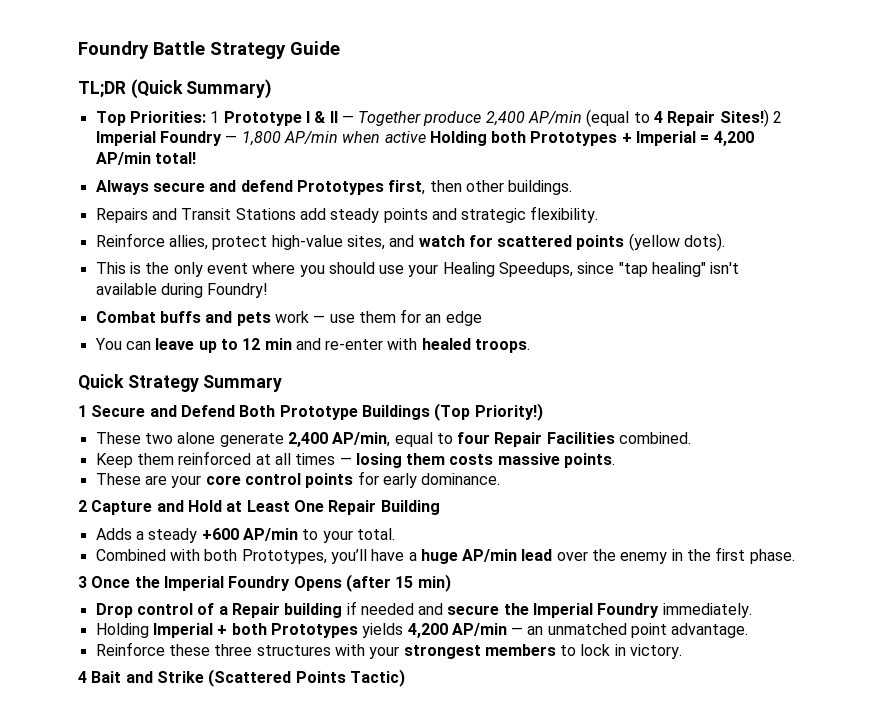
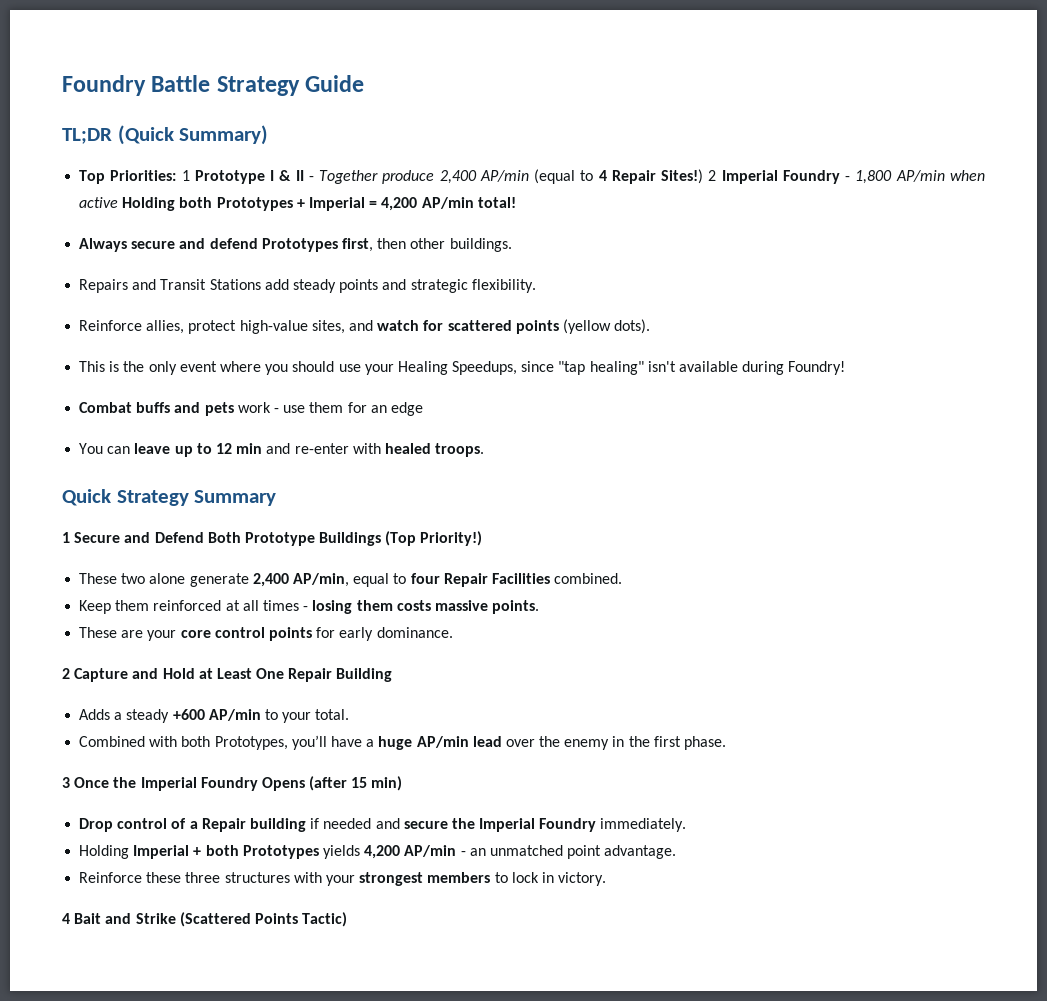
- Top Priorities: 1 Prototype I & II — Together produce 2,400 AP/min (equal to 4 Repair Sites!)
+ Top Priorities: 1 Prototype I & II - Together produce 2,400 AP/min (equal to 4 Repair Sites!)
- 2 Imperial Foundry — 1,800 AP/min when active Holding both Prototypes + Imperial = 4,200 AP/min total!
+ 2 Imperial Foundry - 1,800 AP/min when active Holding both Prototypes + Imperial = 4,200 AP/min total!
- Combat buffs and pets work — use them for an edge
+ Combat buffs and pets work - use them for an edge
- Keep them reinforced at all times — losing them costs massive points.
+ Keep them reinforced at all times - losing them costs massive points.
- Holding Imperial + both Prototypes yields 4,200 AP/min — an unmatched point advantage.
+ Holding Imperial + both Prototypes yields 4,200 AP/min - an unmatched point advantage.

